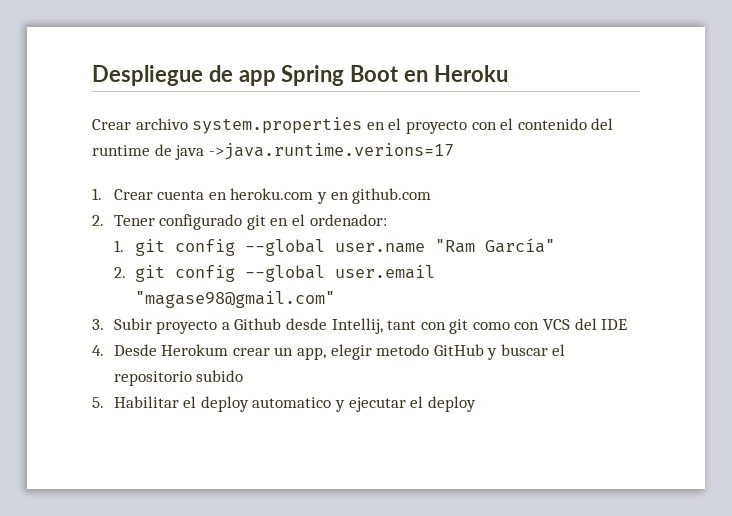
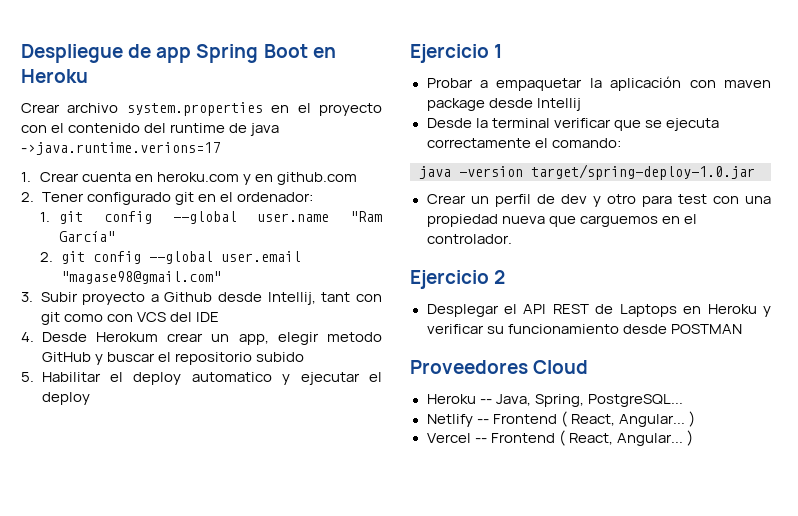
+ Ejercicio 1
+ Probar a empaquetar la aplicación con maven package desde Intellij
+ Desde la terminal verificar que se ejecuta correctamente el comando:
+ java -version target/spring-deploy-1.0.jar
+ Crear un perfil de dev y otro para test con una propiedad nueva que carguemos en el controlador.
+ Ejercicio 2
+ Desplegar el API REST de Laptops en Heroku y verificar su funcionamiento desde POSTMAN
+ Proveedores Cloud
+ Heroku -- Java, Spring, PostgreSQL...
+ Netlify -- Frontend ( React, Angular... )
+ Vercel -- Frontend ( React, Angular... )

